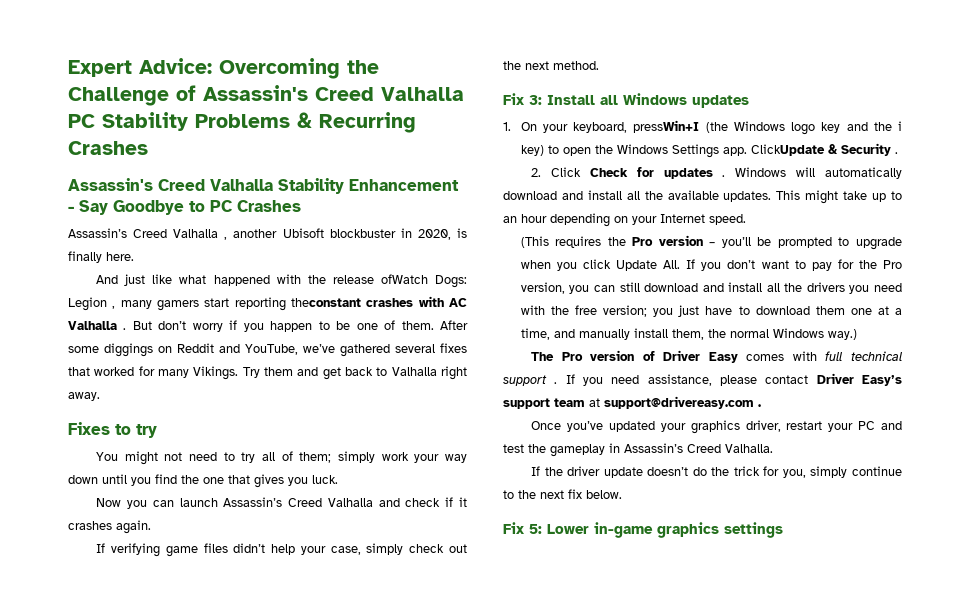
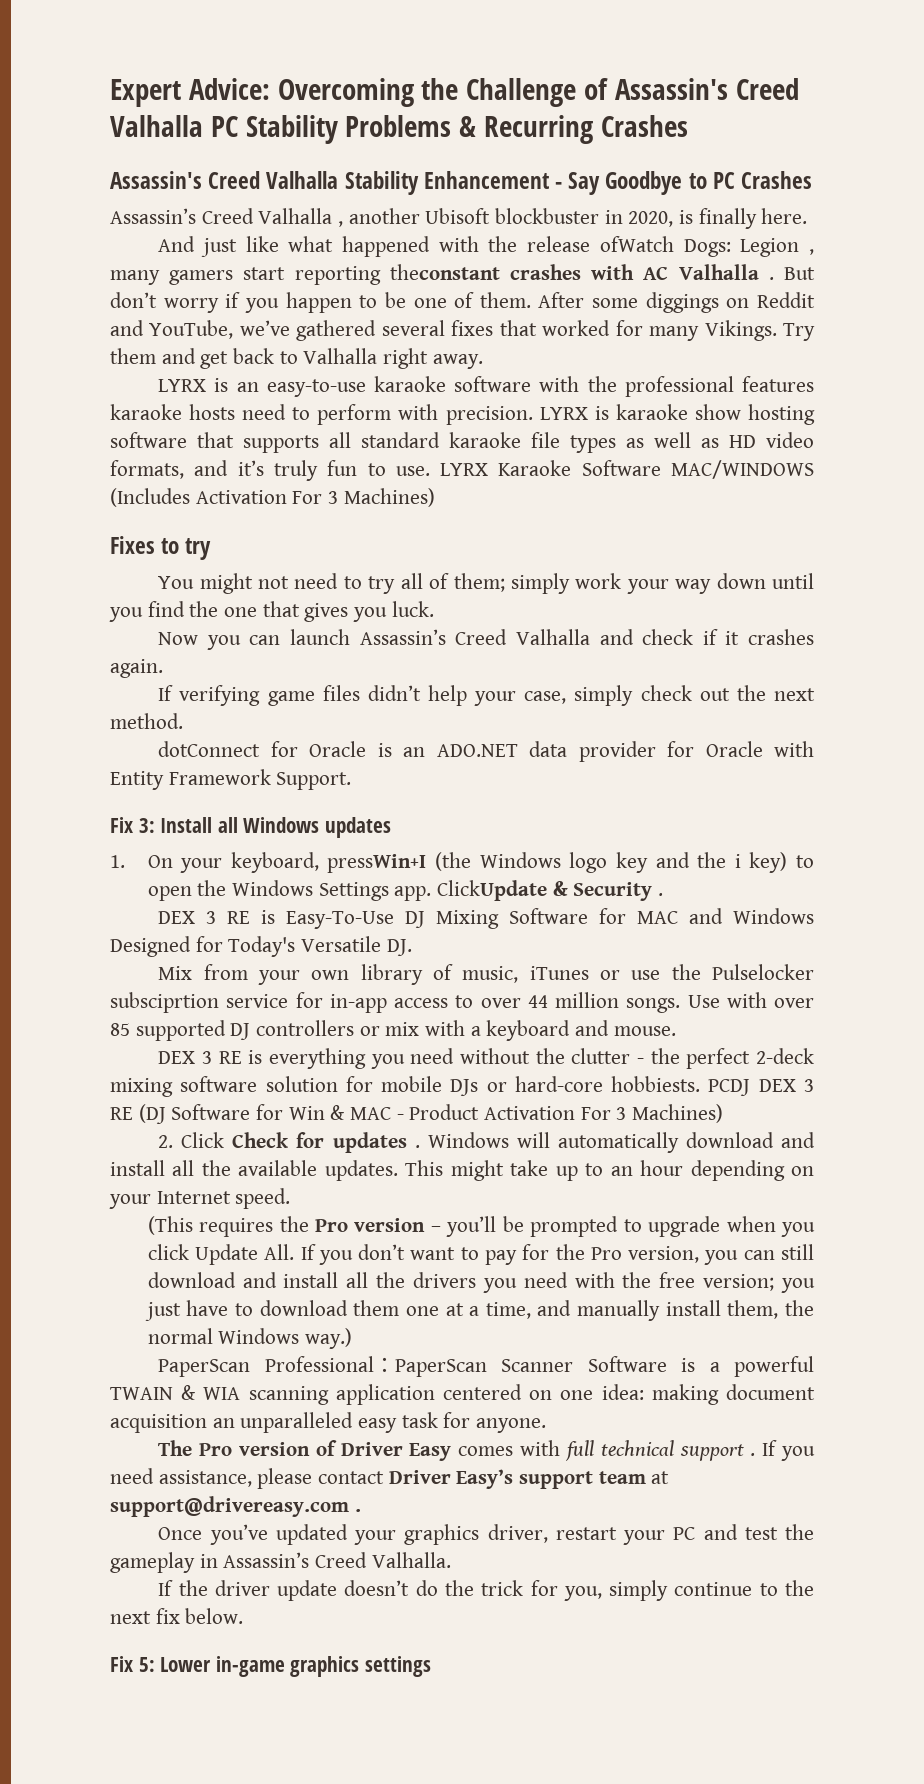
+ LYRX is an easy-to-use karaoke software with the professional features karaoke hosts need to perform with precision. LYRX is karaoke show hosting software that supports all standard karaoke file types as well as HD video formats, and it’s truly fun to use. LYRX Karaoke Software MAC/WINDOWS (Includes Activation For 3 Machines)
+ dotConnect for Oracle is an ADO.NET data provider for Oracle with Entity Framework Support.
+ DEX 3 RE is Easy-To-Use DJ Mixing Software for MAC and Windows Designed for Today's Versatile DJ.
+ Mix from your own library of music, iTunes or use the Pulselocker subsciprtion service for in-app access to over 44 million songs. Use with over 85 supported DJ controllers or mix with a keyboard and mouse.
+ DEX 3 RE is everything you need without the clutter - the perfect 2-deck mixing software solution for mobile DJs or hard-core hobbiests. PCDJ DEX 3 RE (DJ Software for Win & MAC - Product Activation For 3 Machines)
+ PaperScan Professional：PaperScan Scanner Software is a powerful TWAIN & WIA scanning application centered on one idea: making document acquisition an unparalleled easy task for anyone.

